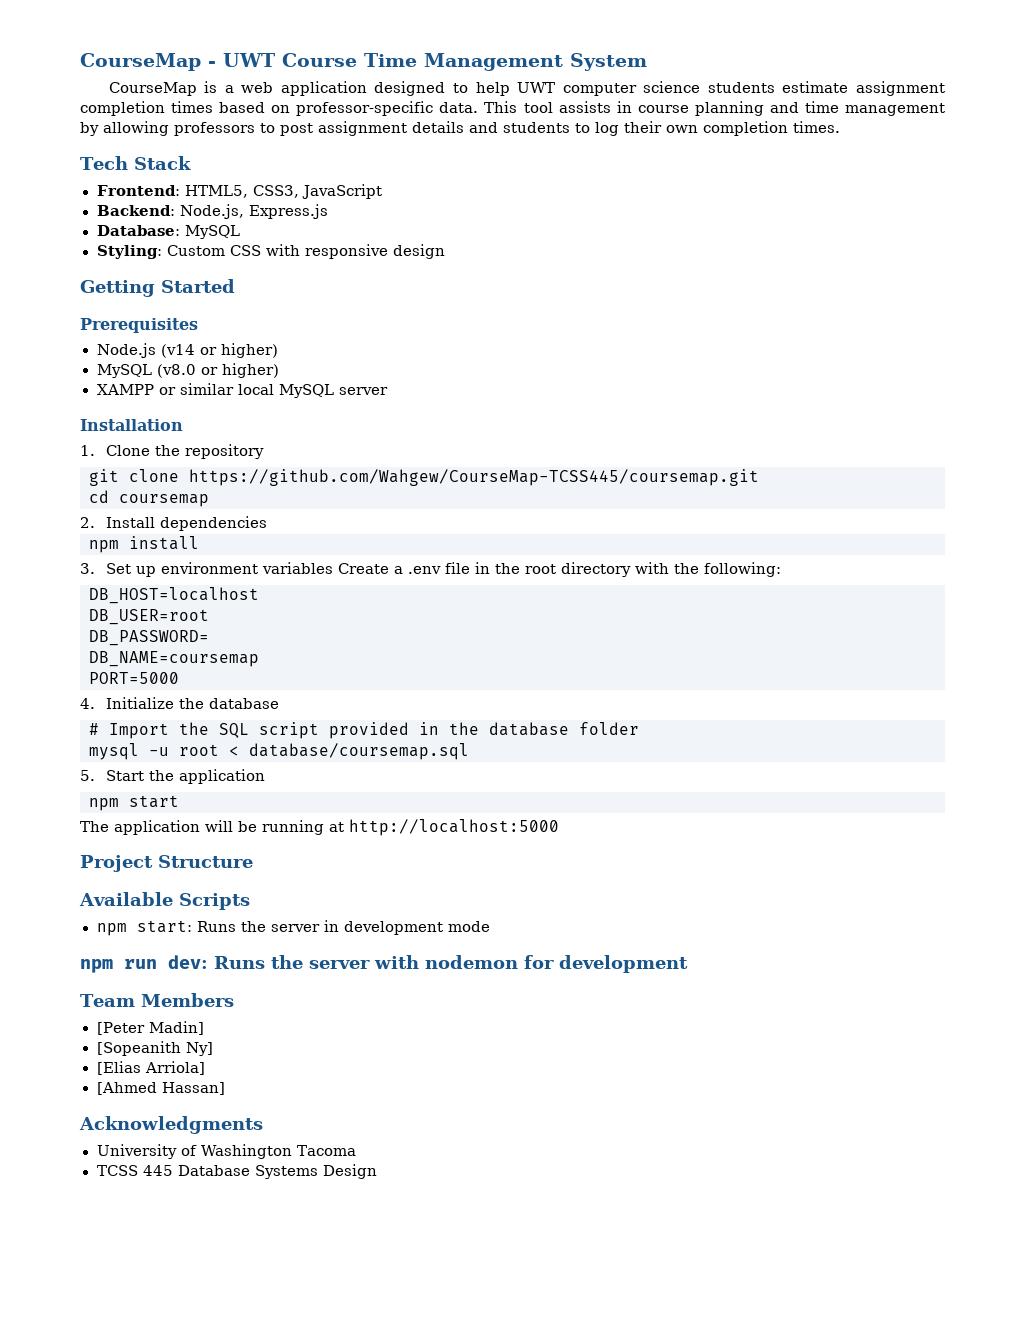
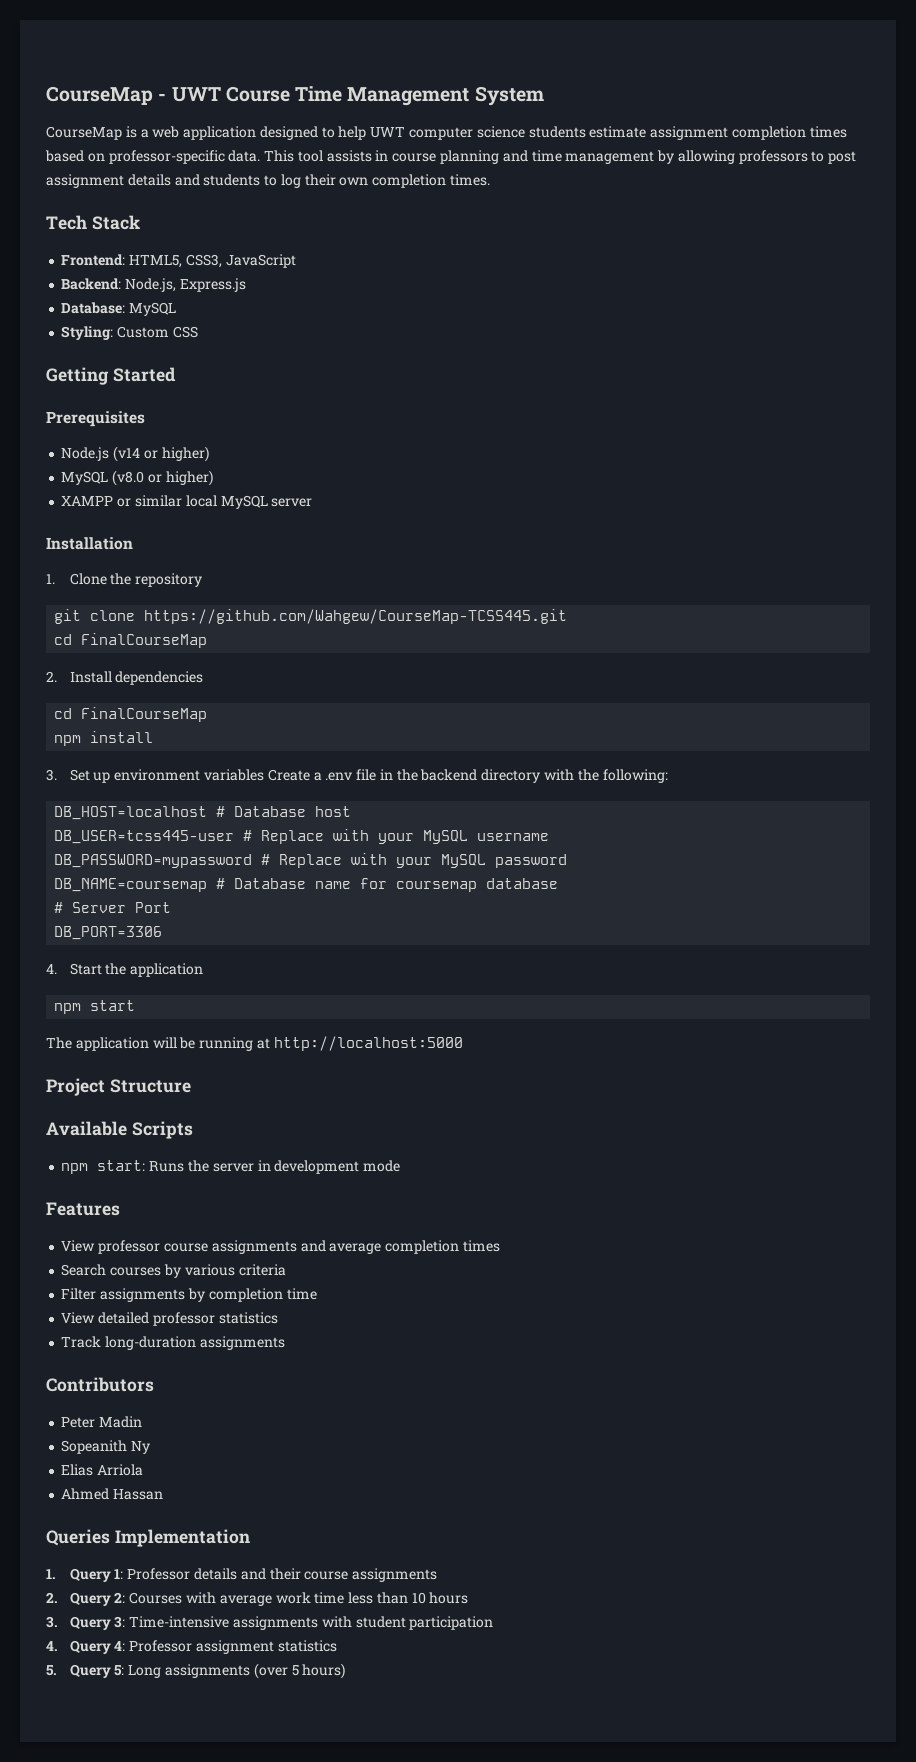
- Styling: Custom CSS with responsive design
+ Styling: Custom CSS
- git clone https://github.com/Wahgew/CourseMap-TCSS445/coursemap.git
- cd coursemap
+ git clone https://github.com/Wahgew/CourseMap-TCSS445.git
+ cd FinalCourseMap
  2. Install dependencies
+ cd FinalCourseMap
- 3. Set up environment variables Create a .env file in the root directory with the following:
+ 3. Set up environment variables Create a .env file in the backend directory with the following:
- DB_HOST=localhost
- DB_USER=root
- DB_PASSWORD=
- DB_NAME=coursemap
- PORT=5000
- 4. Initialize the database
- # Import the SQL script provided in the database folder
- mysql -u root < database/coursemap.sql
- 5. Start the application
+ DB_HOST=localhost # Database host
+ DB_USER=tcss445-user # Replace with your MySQL username
+ DB_PASSWORD=mypassword # Replace with your MySQL password
+ DB_NAME=coursemap # Database name for coursemap database
+ # Server Port
+ DB_PORT=3306
+ 4. Start the application
- npm run dev: Runs the server with nodemon for development
- Team Members
- [Peter Madin]
- [Sopeanith Ny]
- [Elias Arriola]
- [Ahmed Hassan]
- Acknowledgments
- University of Washington Tacoma
- TCSS 445 Database Systems Design
+ Features
+ View professor course assignments and average completion times
+ Search courses by various criteria
+ Filter assignments by completion time
+ View detailed professor statistics
+ Track long-duration assignments
+ Contributors
+ Peter Madin
+ Sopeanith Ny
+ Elias Arriola
+ Ahmed Hassan
+ Queries Implementation
+ 1. Query 1: Professor details and their course assignments
+ 2. Query 2: Courses with average work time less than 10 hours
+ 3. Query 3: Time-intensive assignments with student participation
+ 4. Query 4: Professor assignment statistics
+ 5. Query 5: Long assignments (over 5 hours)

